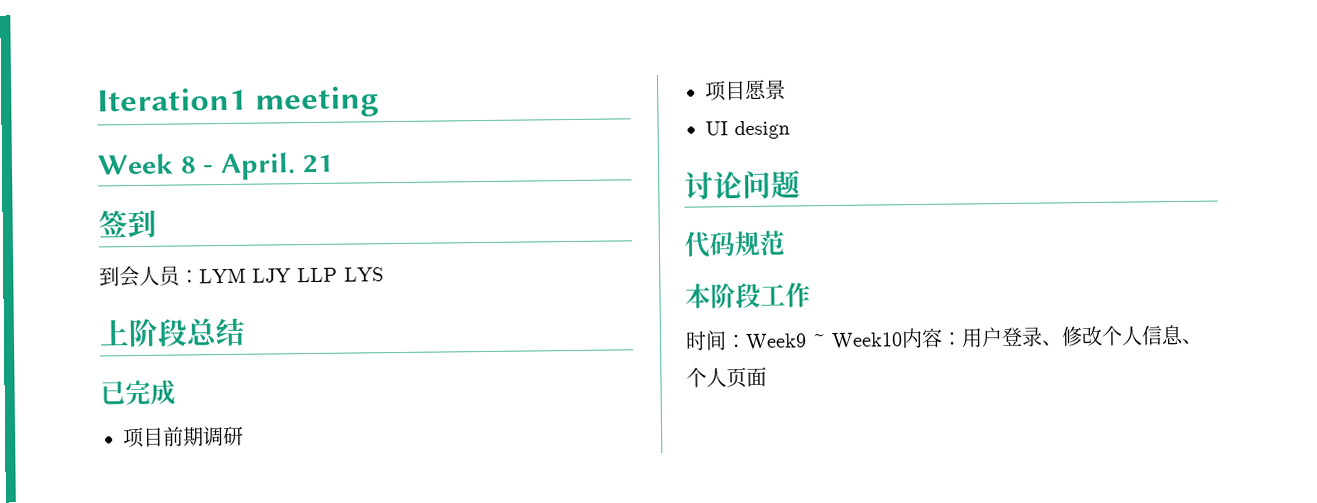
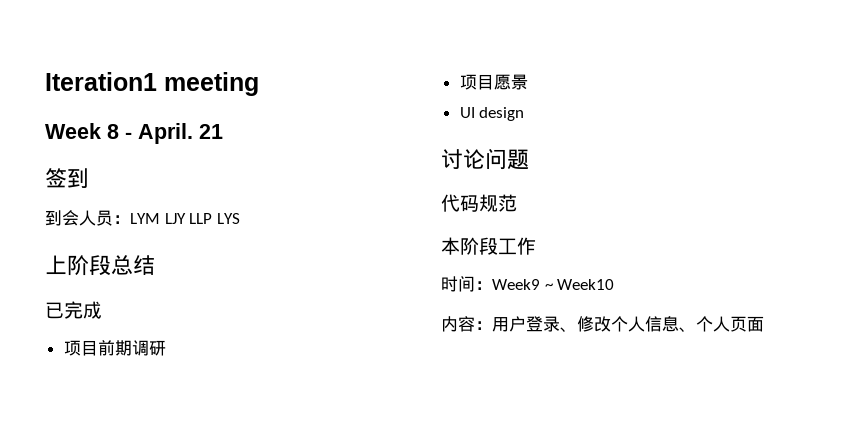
- 时间：Week9 ~ Week10内容：用户登录、修改个人信息、个人页面
+ 时间：Week9 ~ Week10
+ 内容：用户登录、修改个人信息、个人页面

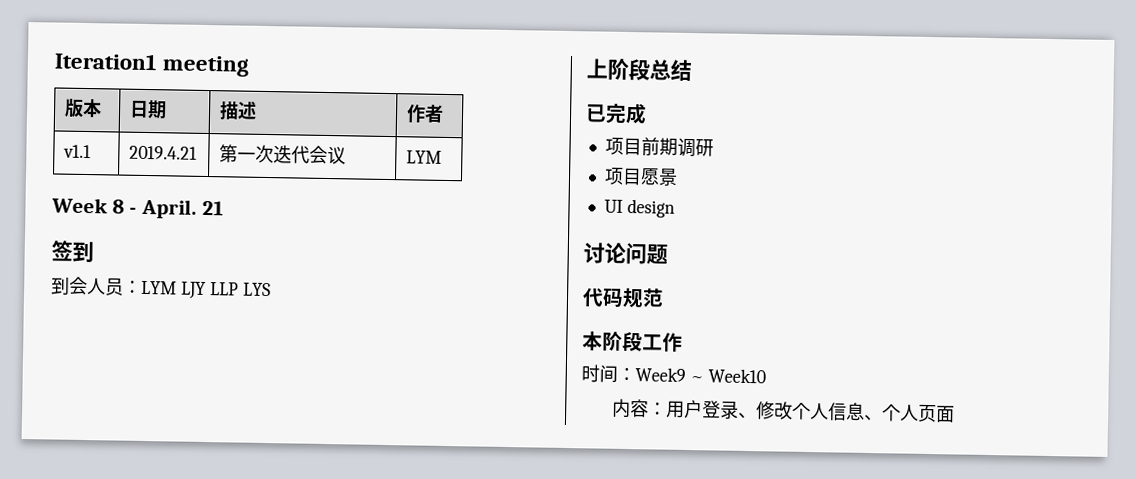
+ 版本 | 日期 | 描述 | 作者
+ v1.1 | 2019.4.21 | 第一次迭代会议 | LYM

